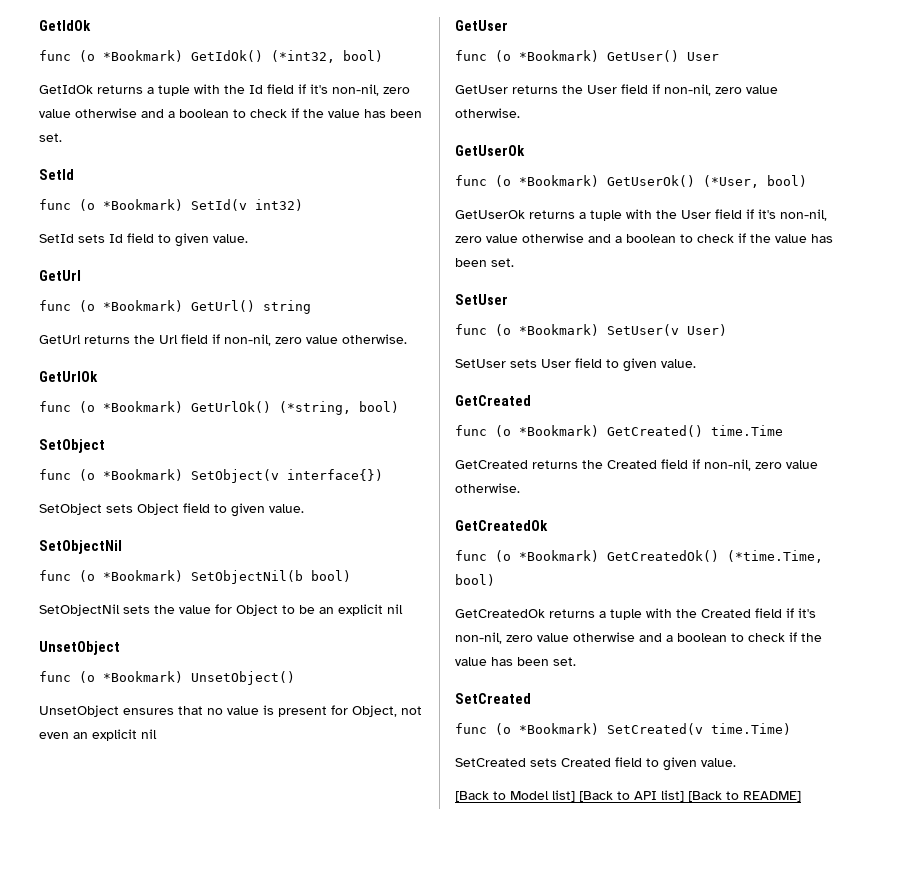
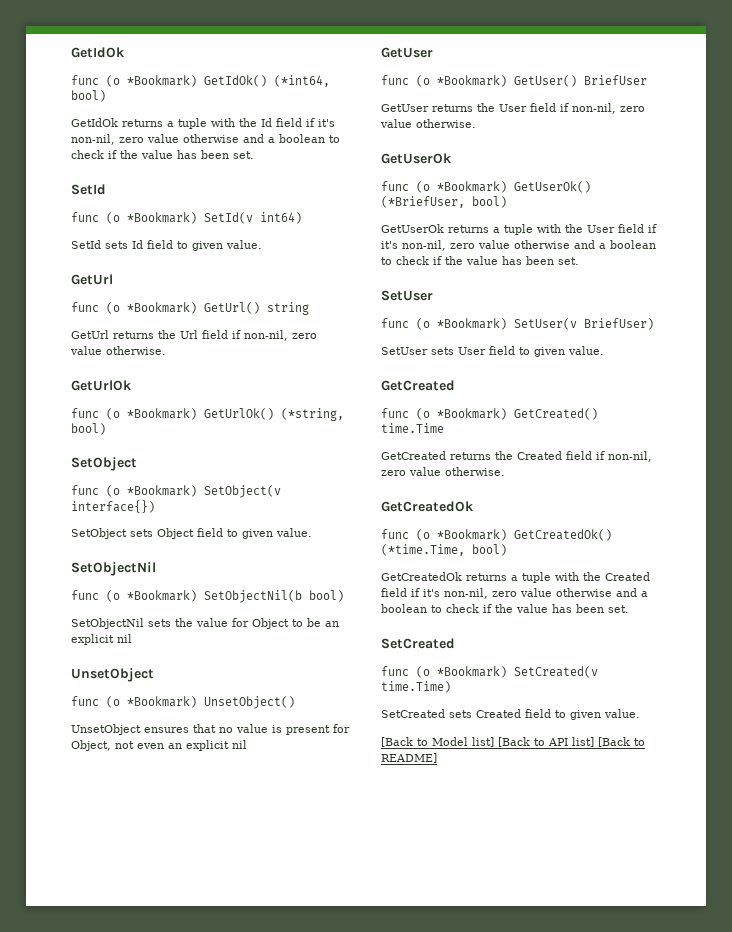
- func (o *Bookmark) GetIdOk() (*int32, bool)
+ func (o *Bookmark) GetIdOk() (*int64, bool)
- func (o *Bookmark) SetId(v int32)
+ func (o *Bookmark) SetId(v int64)
- func (o *Bookmark) GetUser() User
+ func (o *Bookmark) GetUser() BriefUser
- func (o *Bookmark) GetUserOk() (*User, bool)
+ func (o *Bookmark) GetUserOk() (*BriefUser, bool)
- func (o *Bookmark) SetUser(v User)
+ func (o *Bookmark) SetUser(v BriefUser)

